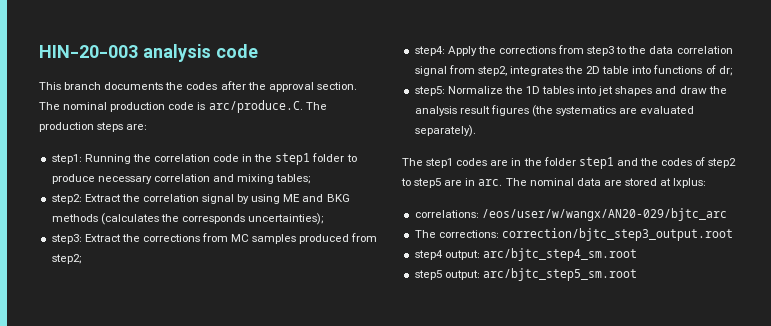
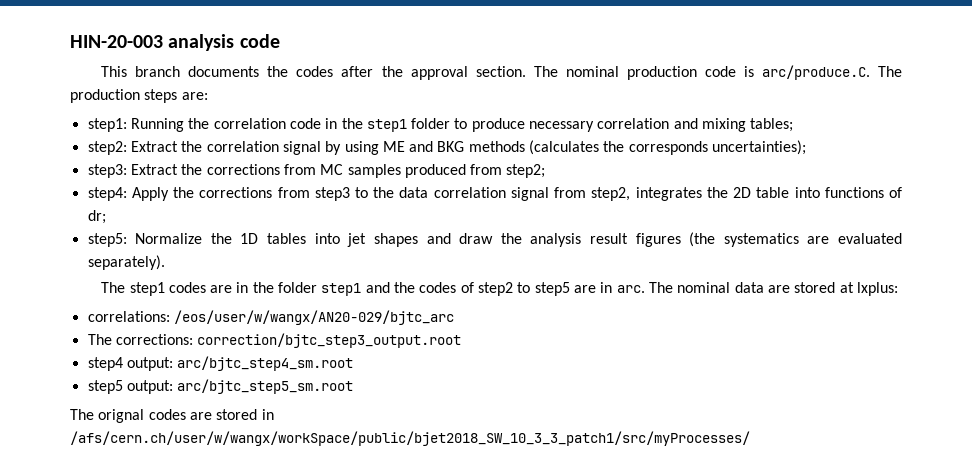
+ The orignal codes are stored in /afs/cern.ch/user/w/wangx/workSpace/public/bjet2018_SW_10_3_3_patch1/src/myProcesses/

